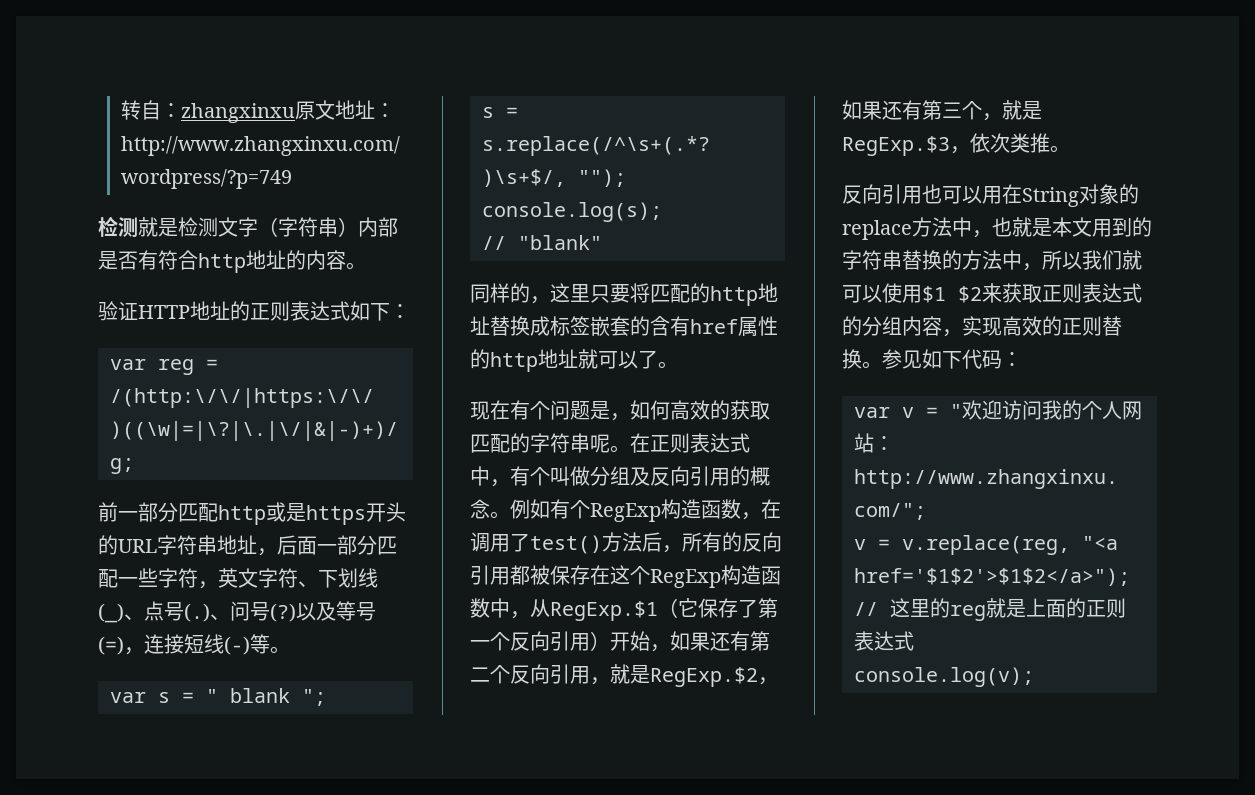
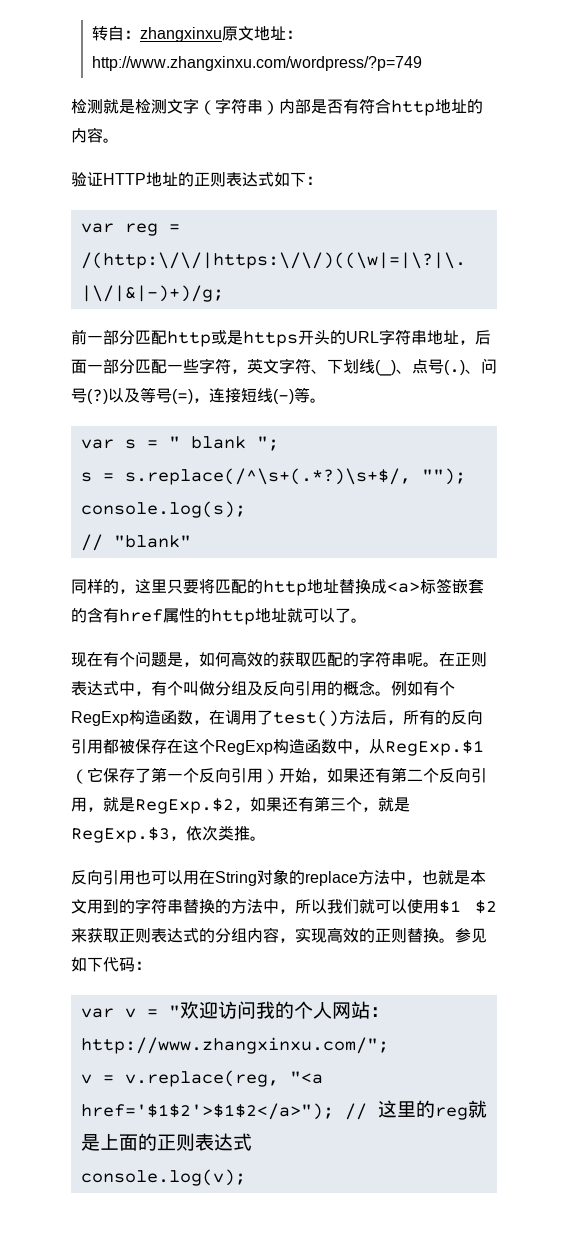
- 同样的，这里只要将匹配的http地址替换成标签嵌套的含有href属性的http地址就可以了。
+ 同样的，这里只要将匹配的http地址替换成<a>标签嵌套的含有href属性的http地址就可以了。

